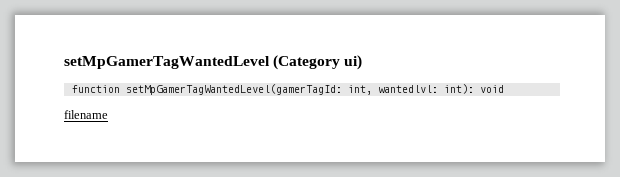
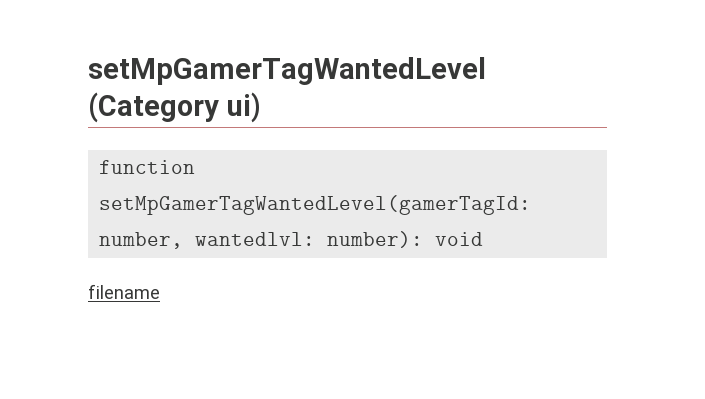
- function setMpGamerTagWantedLevel(gamerTagId: int, wantedlvl: int): void
+ function setMpGamerTagWantedLevel(gamerTagId: number, wantedlvl: number): void

